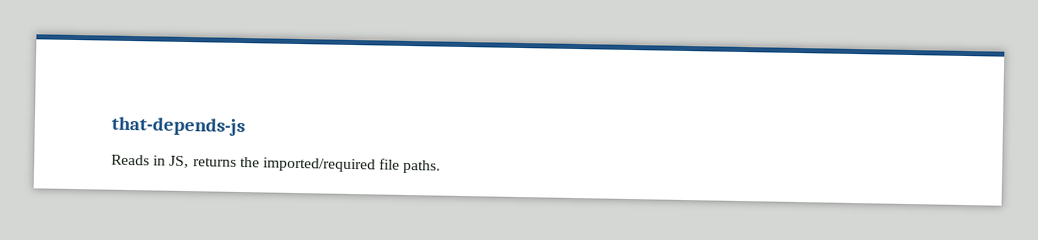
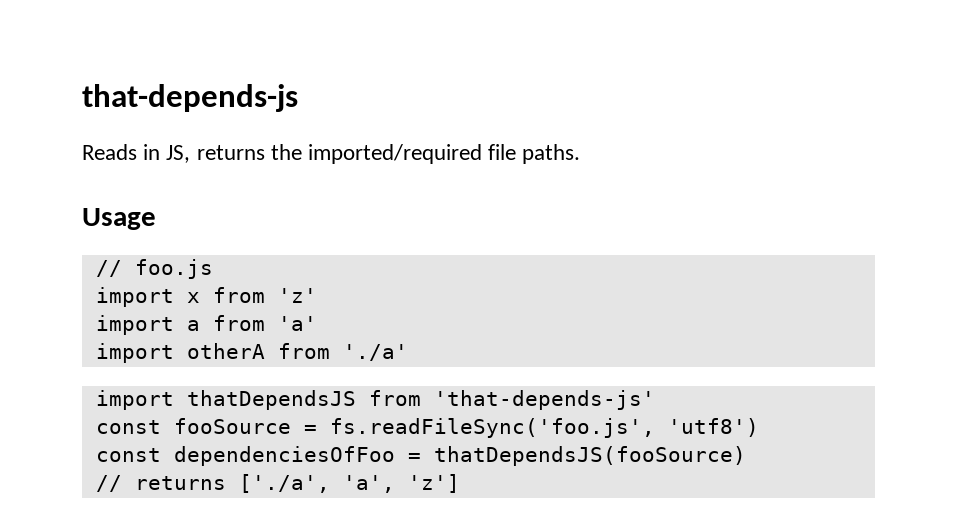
+ Usage
+ // foo.js
+ import x from 'z'
+ import a from 'a'
+ import otherA from './a'
+ import thatDependsJS from 'that-depends-js'
+ const fooSource = fs.readFileSync('foo.js', 'utf8')
+ const dependenciesOfFoo = thatDependsJS(fooSource)
+ // returns ['./a', 'a', 'z']

